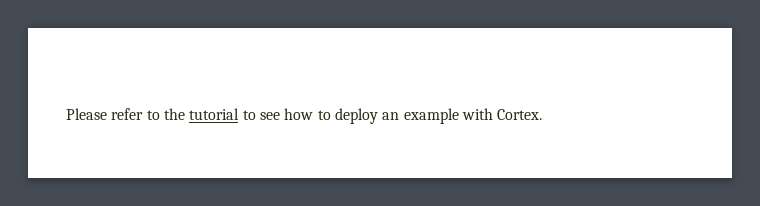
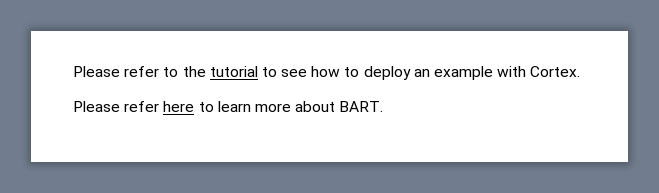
+ Please refer here to learn more about BART.

